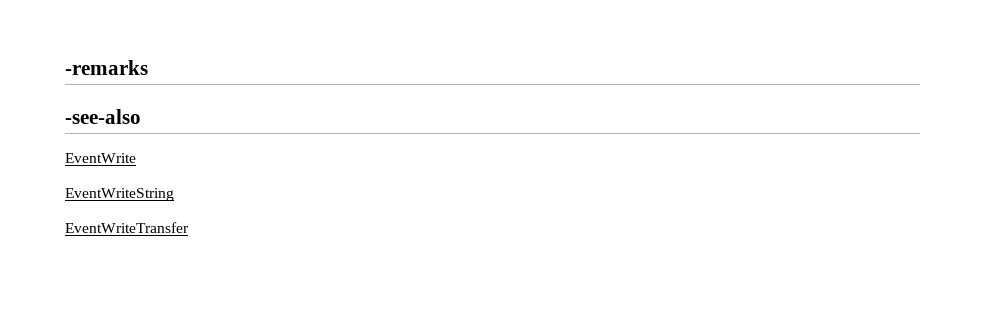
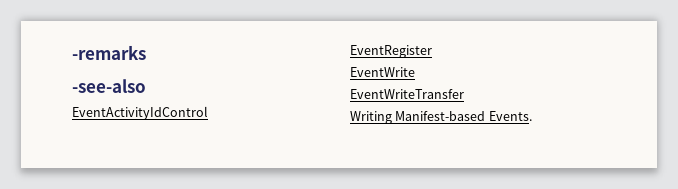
+ EventActivityIdControl
+ EventRegister
- EventWriteString
  EventWriteTransfer
+ Writing Manifest-based Events.

